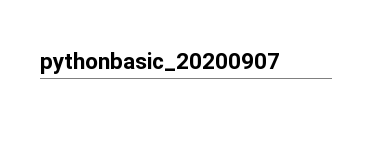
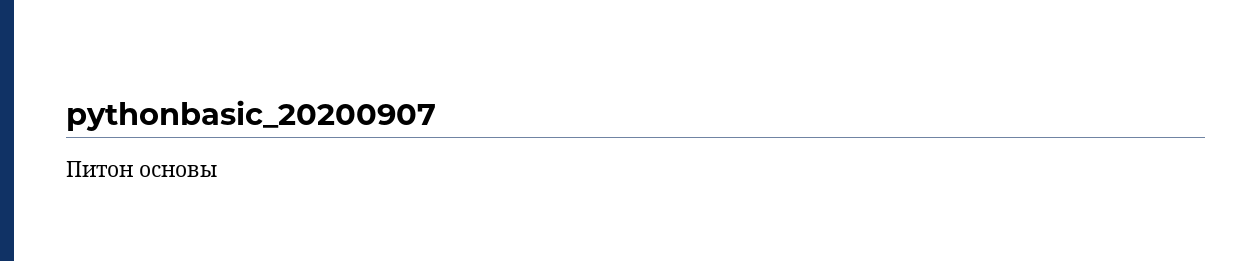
+ Питон основы

